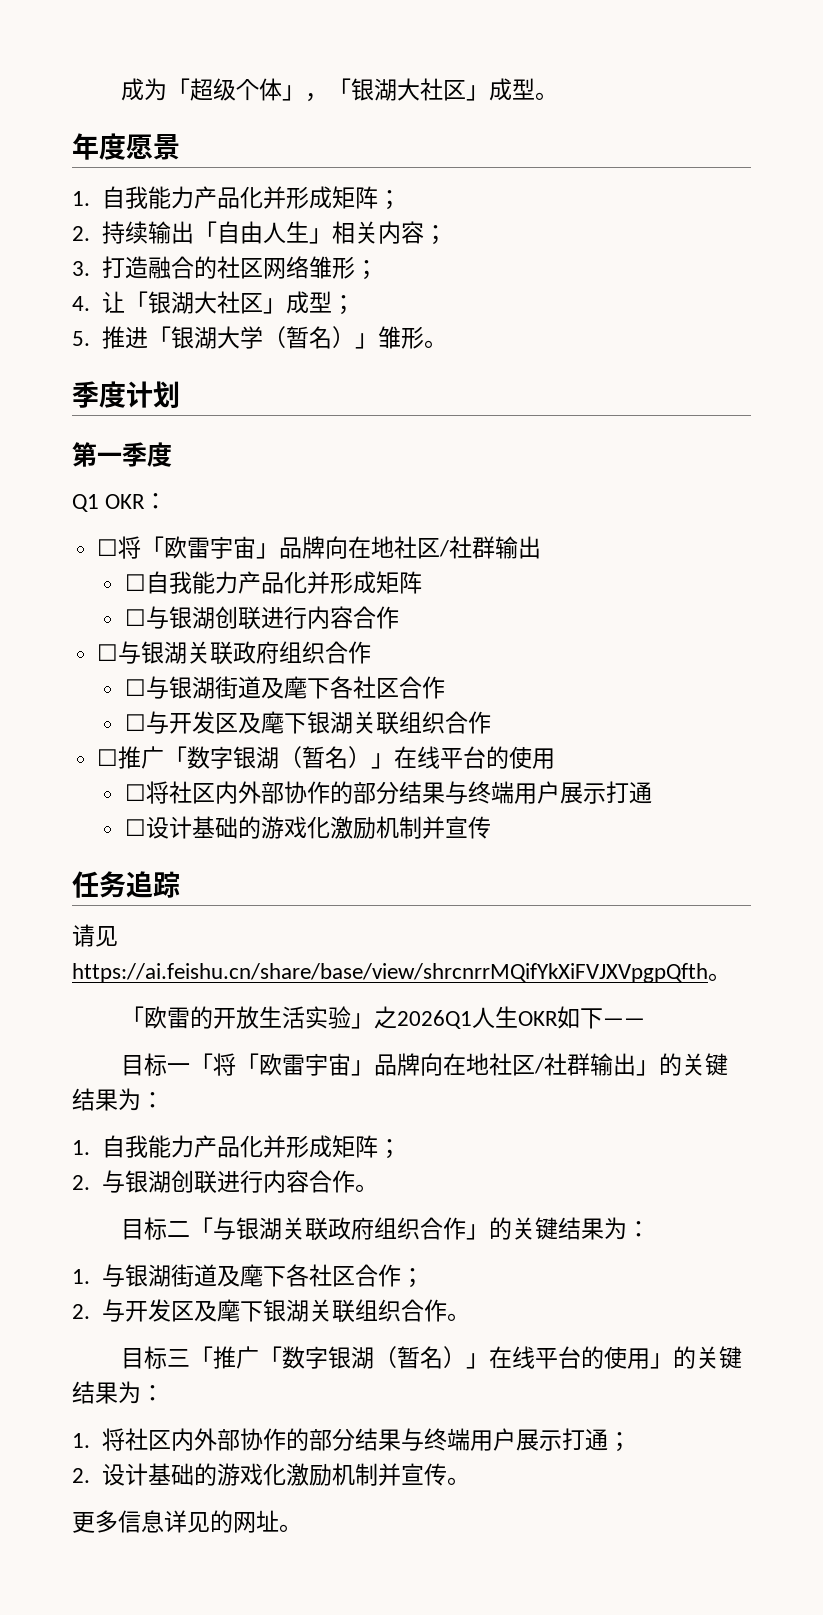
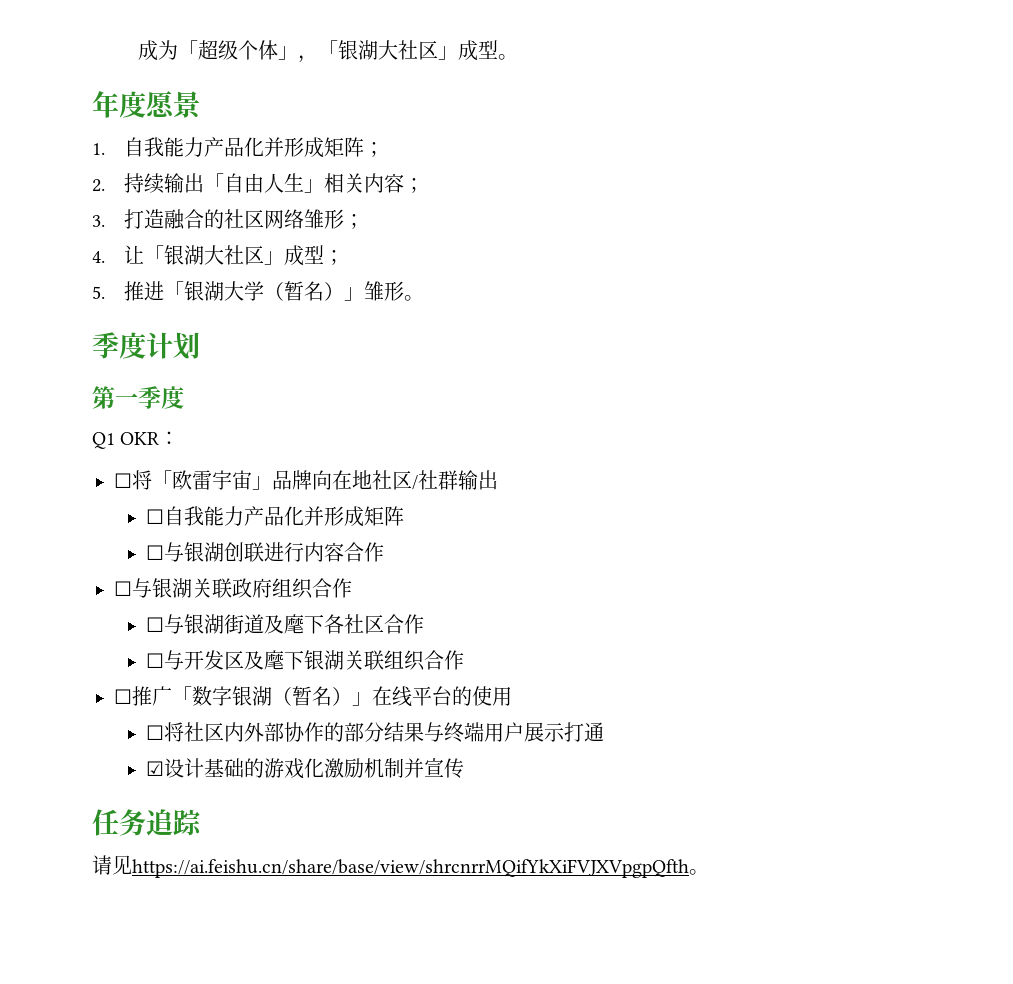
- ☐设计基础的游戏化激励机制并宣传
+ ☑设计基础的游戏化激励机制并宣传
- 「欧雷的开放生活实验」之2026Q1人生OKR如下——
- 目标一「将「欧雷宇宙」品牌向在地社区/社群输出」的关键结果为：
- 1.自我能力产品化并形成矩阵；
- 2.与银湖创联进行内容合作。
- 目标二「与银湖关联政府组织合作」的关键结果为：
- 1.与银湖街道及麾下各社区合作；
- 2.与开发区及麾下银湖关联组织合作。
- 目标三「推广「数字银湖（暂名）」在线平台的使用」的关键结果为：
- 1.将社区内外部协作的部分结果与终端用户展示打通；
- 2.设计基础的游戏化激励机制并宣传。
- 更多信息详见的网址。

